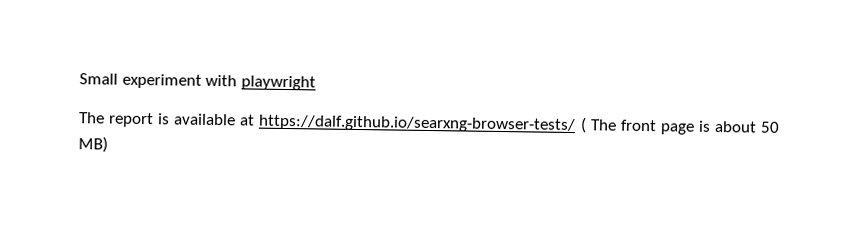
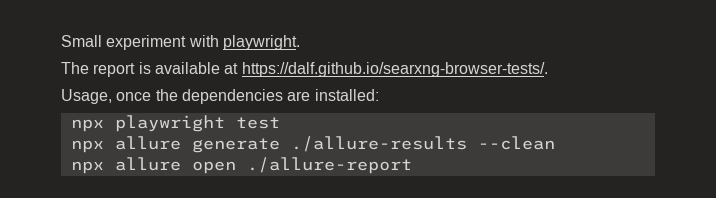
- Small experiment with playwright
+ Small experiment with playwright.
- The report is available at https://dalf.github.io/searxng-browser-tests/ ( The front page is about 50 MB)
+ The report is available at https://dalf.github.io/searxng-browser-tests/.
+ Usage, once the dependencies are installed:
+ npx playwright test
+ npx allure generate ./allure-results --clean
+ npx allure open ./allure-report

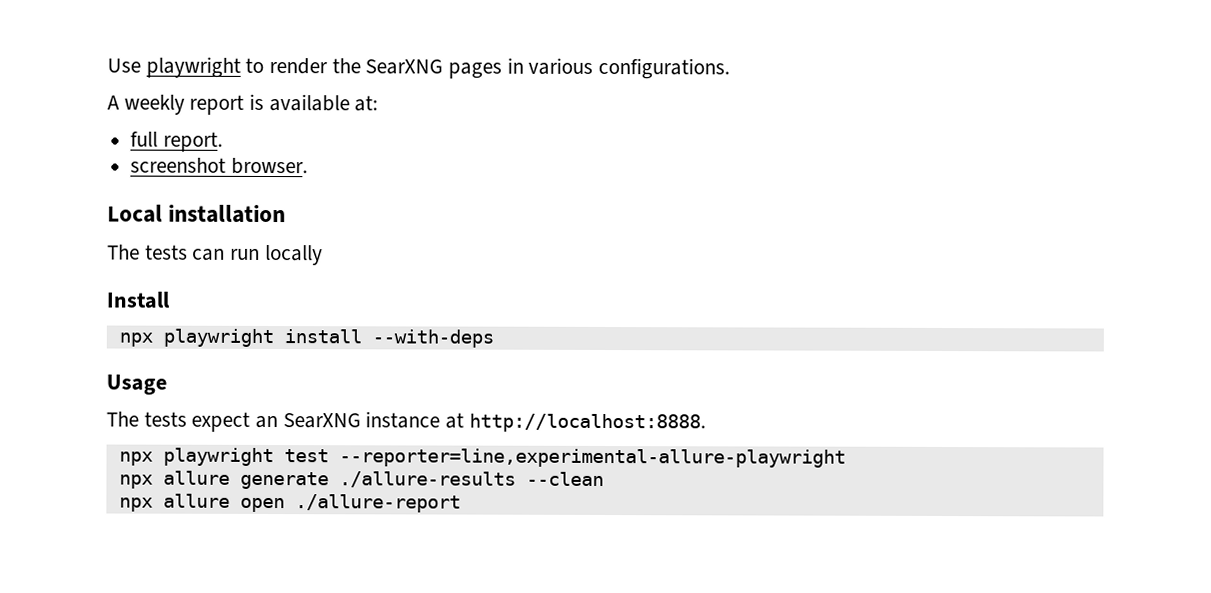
- Small experiment with playwright.
- The report is available at https://dalf.github.io/searxng-browser-tests/.
- Usage, once the dependencies are installed:
+ Use playwright to render the SearXNG pages in various configurations.
+ A weekly report is available at:
+ full report.
+ screenshot browser.
+ Local installation
+ The tests can run locally
+ Install
+ npx playwright install --with-deps
+ Usage
+ The tests expect an SearXNG instance at http://localhost:8888.
- npx playwright test
+ npx playwright test --reporter=line,experimental-allure-playwright

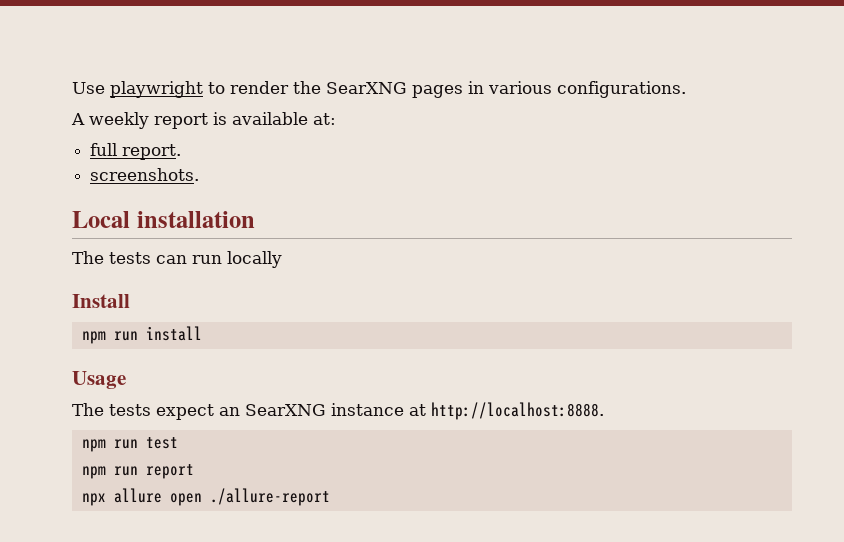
- screenshot browser.
+ screenshots.
- npx playwright install --with-deps
+ npm run install
- npx playwright test --reporter=line,experimental-allure-playwright
- npx allure generate ./allure-results --clean
+ npm run test
+ npm run report

